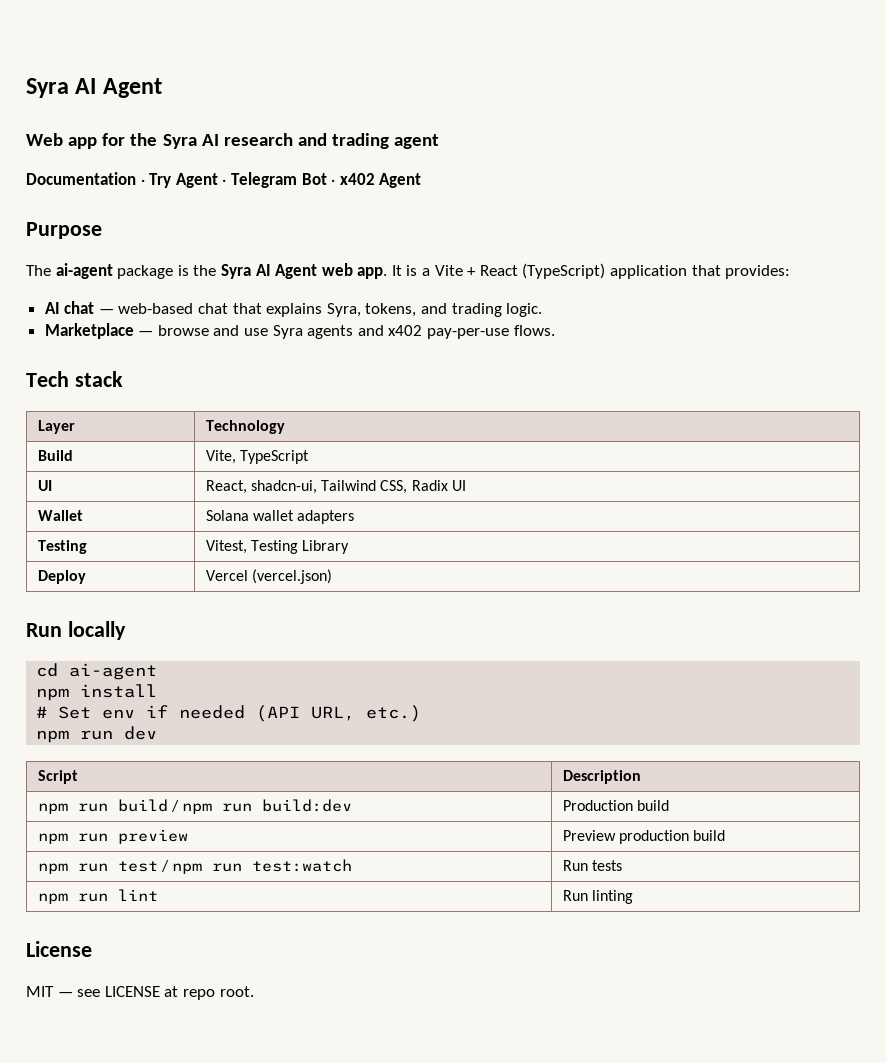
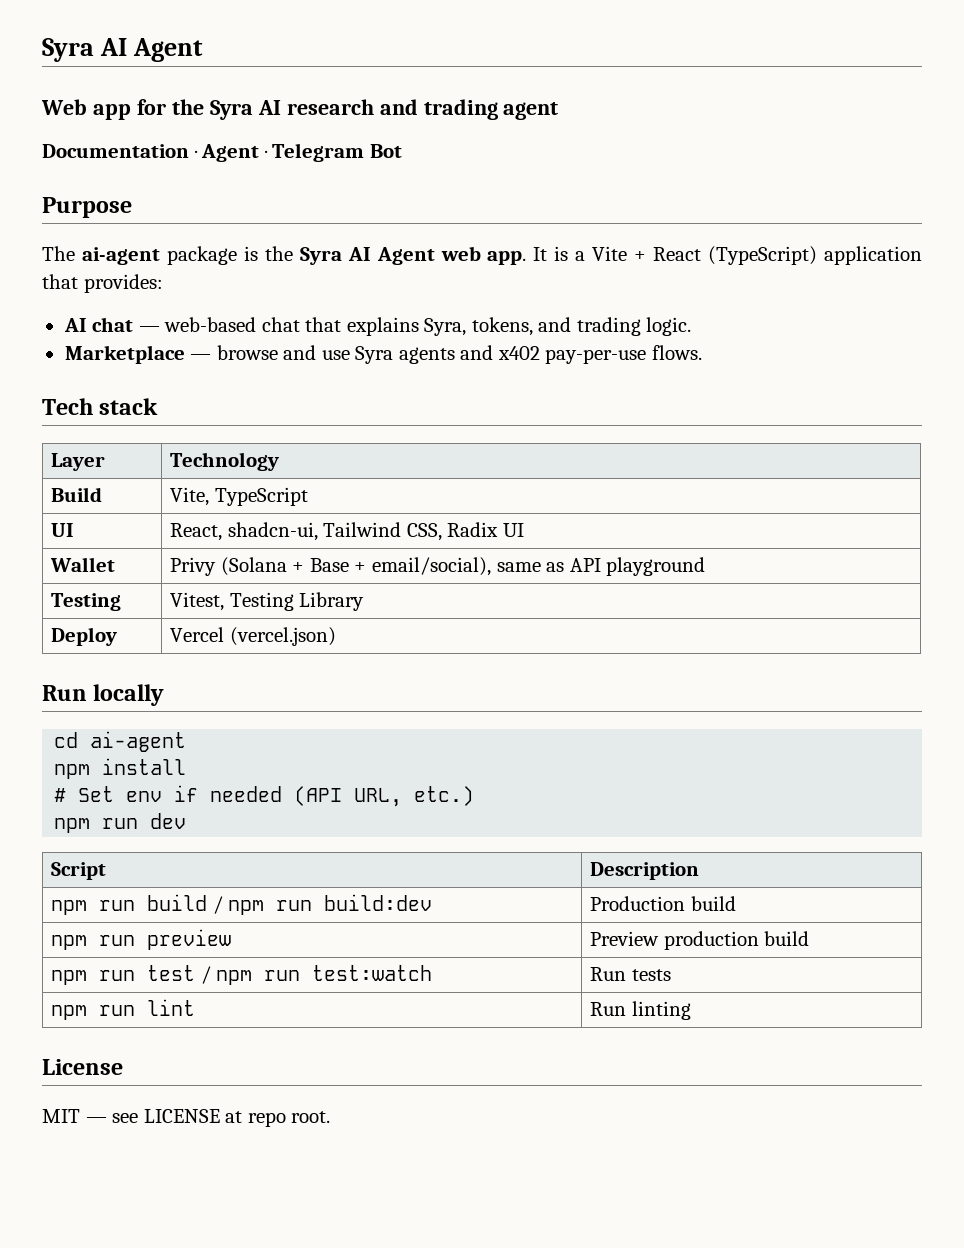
- Documentation · Try Agent · Telegram Bot · x402 Agent
+ Documentation · Agent · Telegram Bot
- Wallet | Solana wallet adapters
+ Wallet | Privy (Solana + Base + email/social), same as API playground

